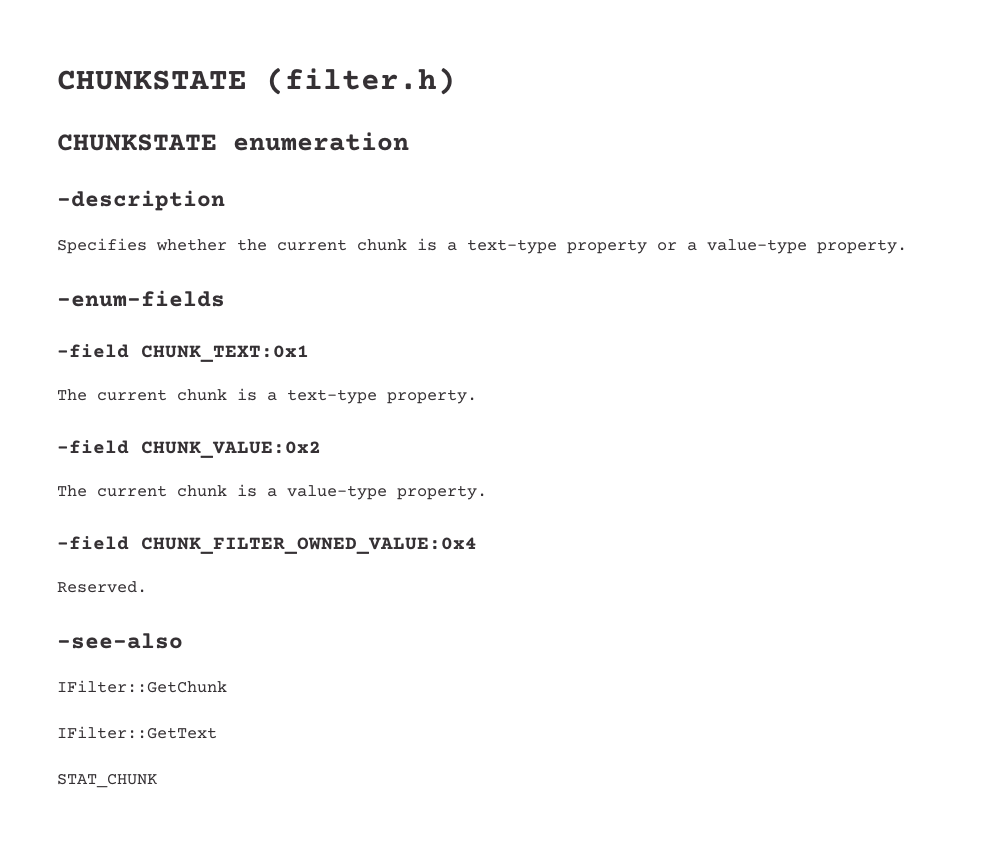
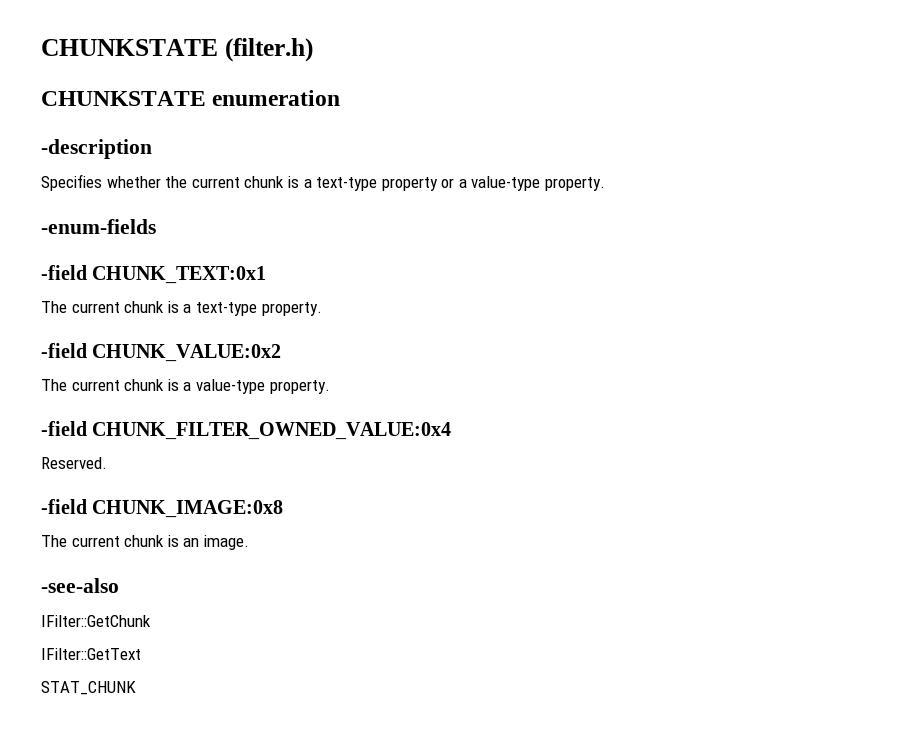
+ -field CHUNK_IMAGE:0x8
+ The current chunk is an image.

